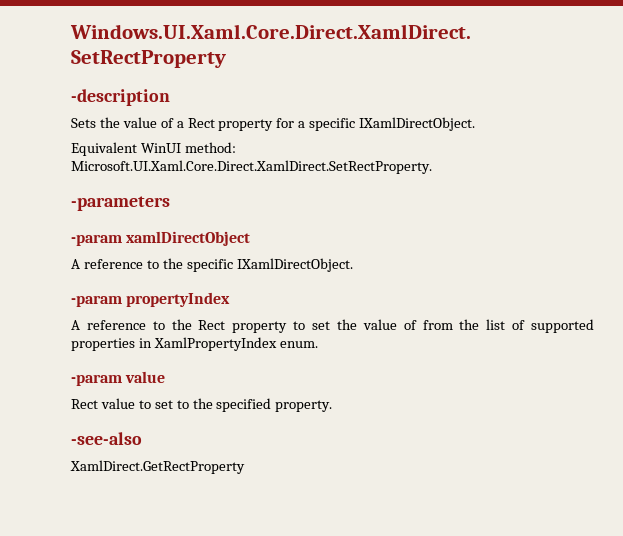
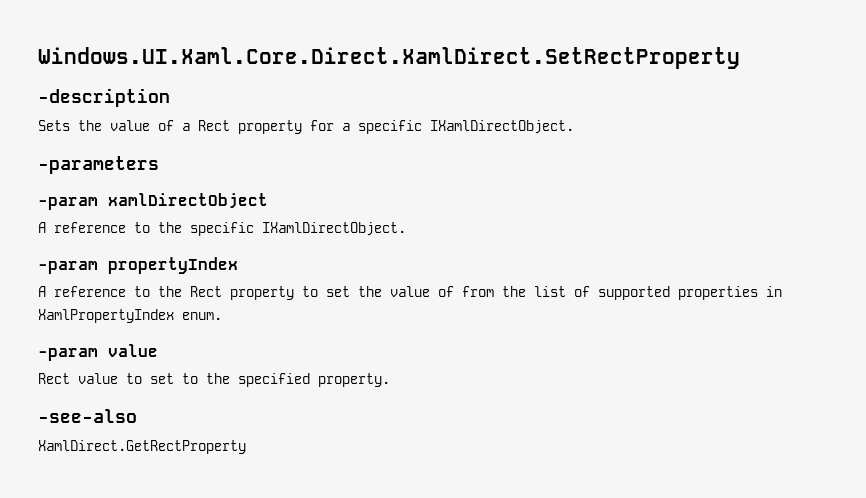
- Equivalent WinUI method: Microsoft.UI.Xaml.Core.Direct.XamlDirect.SetRectProperty.

